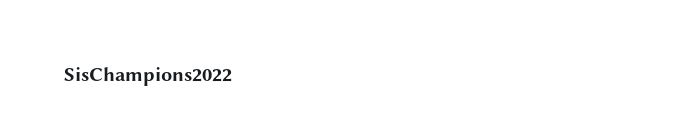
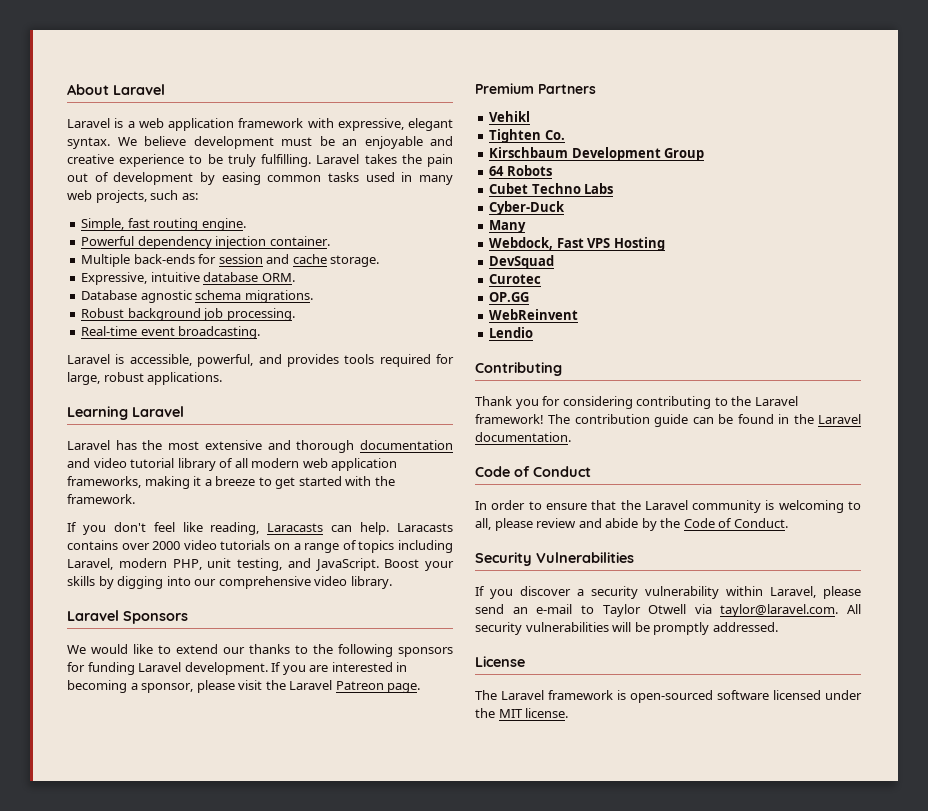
- SisChampions2022
+ About Laravel
+ Laravel is a web application framework with expressive, elegant syntax. We believe development must be an enjoyable and creative experience to be truly fulfilling. Laravel takes the pain out of development by easing common tasks used in many web projects, such as:
+ Simple, fast routing engine.
+ Powerful dependency injection container.
+ Multiple back-ends for session and cache storage.
+ Expressive, intuitive database ORM.
+ Database agnostic schema migrations.
+ Robust background job processing.
+ Real-time event broadcasting.
+ Laravel is accessible, powerful, and provides tools required for large, robust applications.
+ Learning Laravel
+ Laravel has the most extensive and thorough documentation and video tutorial library of all modern web application frameworks, making it a breeze to get started with the framework.
+ If you don't feel like reading, Laracasts can help. Laracasts contains over 2000 video tutorials on a range of topics including Laravel, modern PHP, unit testing, and JavaScript. Boost your skills by digging into our comprehensive video library.
+ Laravel Sponsors
+ We would like to extend our thanks to the following sponsors for funding Laravel development. If you are interested in becoming a sponsor, please visit the Laravel Patreon page.
+ Premium Partners
+ Vehikl
+ Tighten Co.
+ Kirschbaum Development Group
+ 64 Robots
+ Cubet Techno Labs
+ Cyber-Duck
+ Many
+ Webdock, Fast VPS Hosting
+ DevSquad
+ Curotec
+ OP.GG
+ WebReinvent
+ Lendio
+ Contributing
+ Thank you for considering contributing to the Laravel framework! The contribution guide can be found in the Laravel documentation.
+ Code of Conduct
+ In order to ensure that the Laravel community is welcoming to all, please review and abide by the Code of Conduct.
+ Security Vulnerabilities
+ If you discover a security vulnerability within Laravel, please send an e-mail to Taylor Otwell via taylor@laravel.com. All security vulnerabilities will be promptly addressed.
+ License
+ The Laravel framework is open-sourced software licensed under the MIT license.

